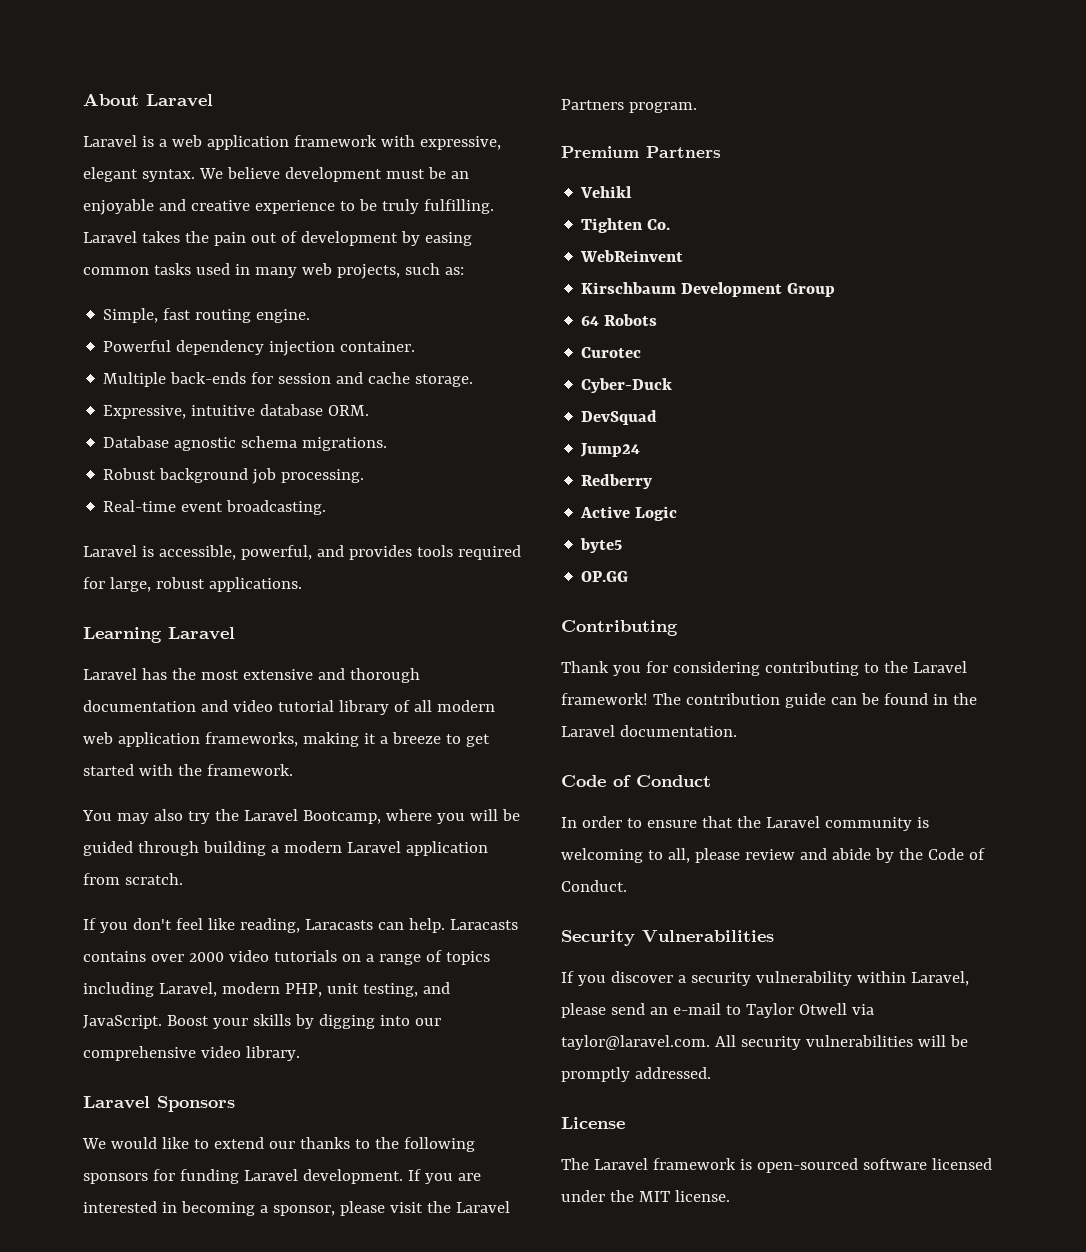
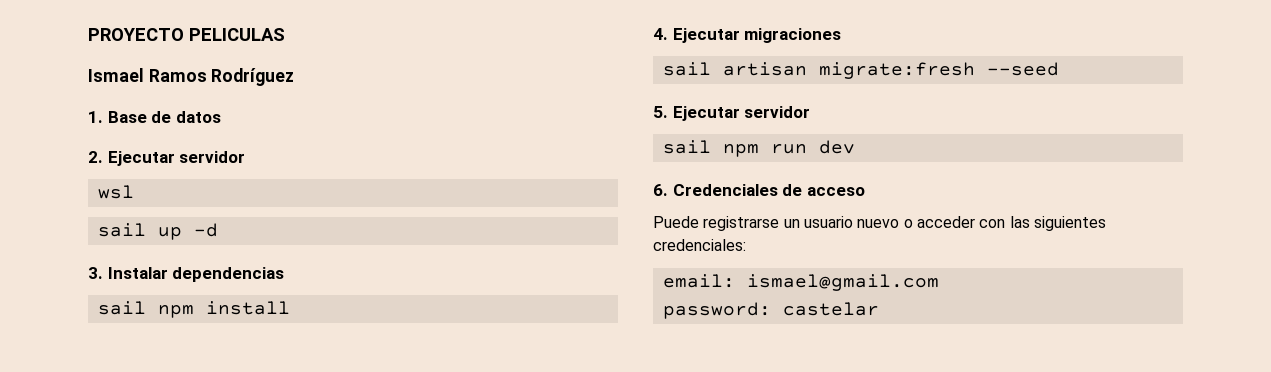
- About Laravel
- Laravel is a web application framework with expressive, elegant syntax. We believe development must be an enjoyable and creative experience to be truly fulfilling. Laravel takes the pain out of development by easing common tasks used in many web projects, such as:
- Simple, fast routing engine.
- Powerful dependency injection container.
- Multiple back-ends for session and cache storage.
- Expressive, intuitive database ORM.
- Database agnostic schema migrations.
- Robust background job processing.
- Real-time event broadcasting.
- Laravel is accessible, powerful, and provides tools required for large, robust applications.
- Learning Laravel
- Laravel has the most extensive and thorough documentation and video tutorial library of all modern web application frameworks, making it a breeze to get started with the framework.
- You may also try the Laravel Bootcamp, where you will be guided through building a modern Laravel application from scratch.
- If you don't feel like reading, Laracasts can help. Laracasts contains over 2000 video tutorials on a range of topics including Laravel, modern PHP, unit testing, and JavaScript. Boost your skills by digging into our comprehensive video library.
- Laravel Sponsors
- We would like to extend our thanks to the following sponsors for funding Laravel development. If you are interested in becoming a sponsor, please visit the Laravel Partners program.
- Premium Partners
- Vehikl
- Tighten Co.
- WebReinvent
- Kirschbaum Development Group
- 64 Robots
- Curotec
- Cyber-Duck
- DevSquad
- Jump24
- Redberry
- Active Logic
- byte5
- OP.GG
- Contributing
- Thank you for considering contributing to the Laravel framework! The contribution guide can be found in the Laravel documentation.
- Code of Conduct
- In order to ensure that the Laravel community is welcoming to all, please review and abide by the Code of Conduct.
- Security Vulnerabilities
- If you discover a security vulnerability within Laravel, please send an e-mail to Taylor Otwell via taylor@laravel.com. All security vulnerabilities will be promptly addressed.
- License
- The Laravel framework is open-sourced software licensed under the MIT license.
+ PROYECTO PELICULAS
+ Ismael Ramos Rodríguez
+ 1. Base de datos
+ 2. Ejecutar servidor
+ wsl
+ sail up -d
+ 3. Instalar dependencias
+ sail npm install
+ 4. Ejecutar migraciones
+ sail artisan migrate:fresh --seed
+ 5. Ejecutar servidor
+ sail npm run dev
+ 6. Credenciales de acceso
+ Puede registrarse un usuario nuevo o acceder con las siguientes credenciales:
+ email: ismael@gmail.com
+ password: castelar

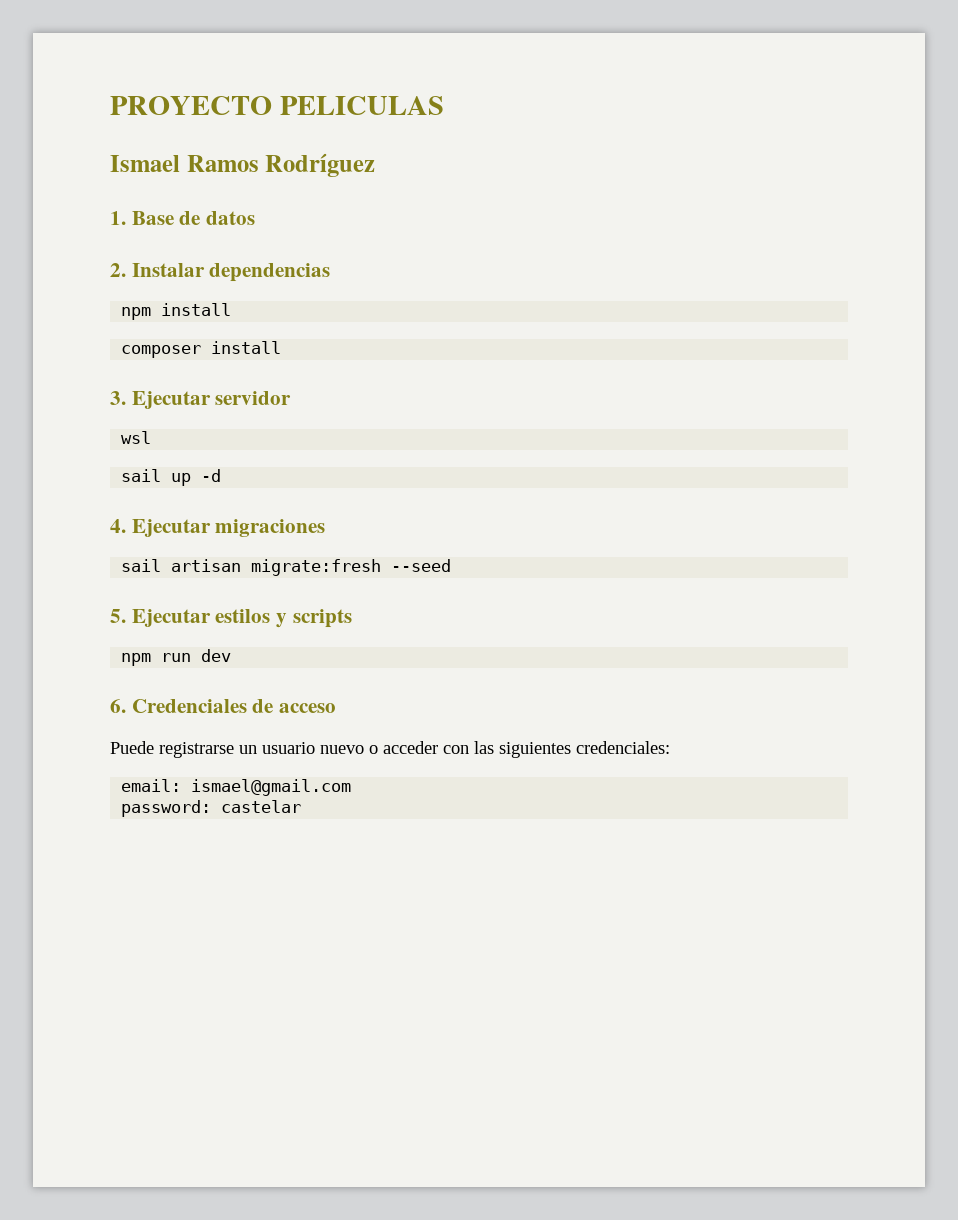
- 2. Ejecutar servidor
+ 2. Instalar dependencias
+ npm install
+ composer install
+ 3. Ejecutar servidor
- 3. Instalar dependencias
- sail npm install
- 5. Ejecutar servidor
- sail npm run dev
+ 5. Ejecutar estilos y scripts
+ npm run dev

